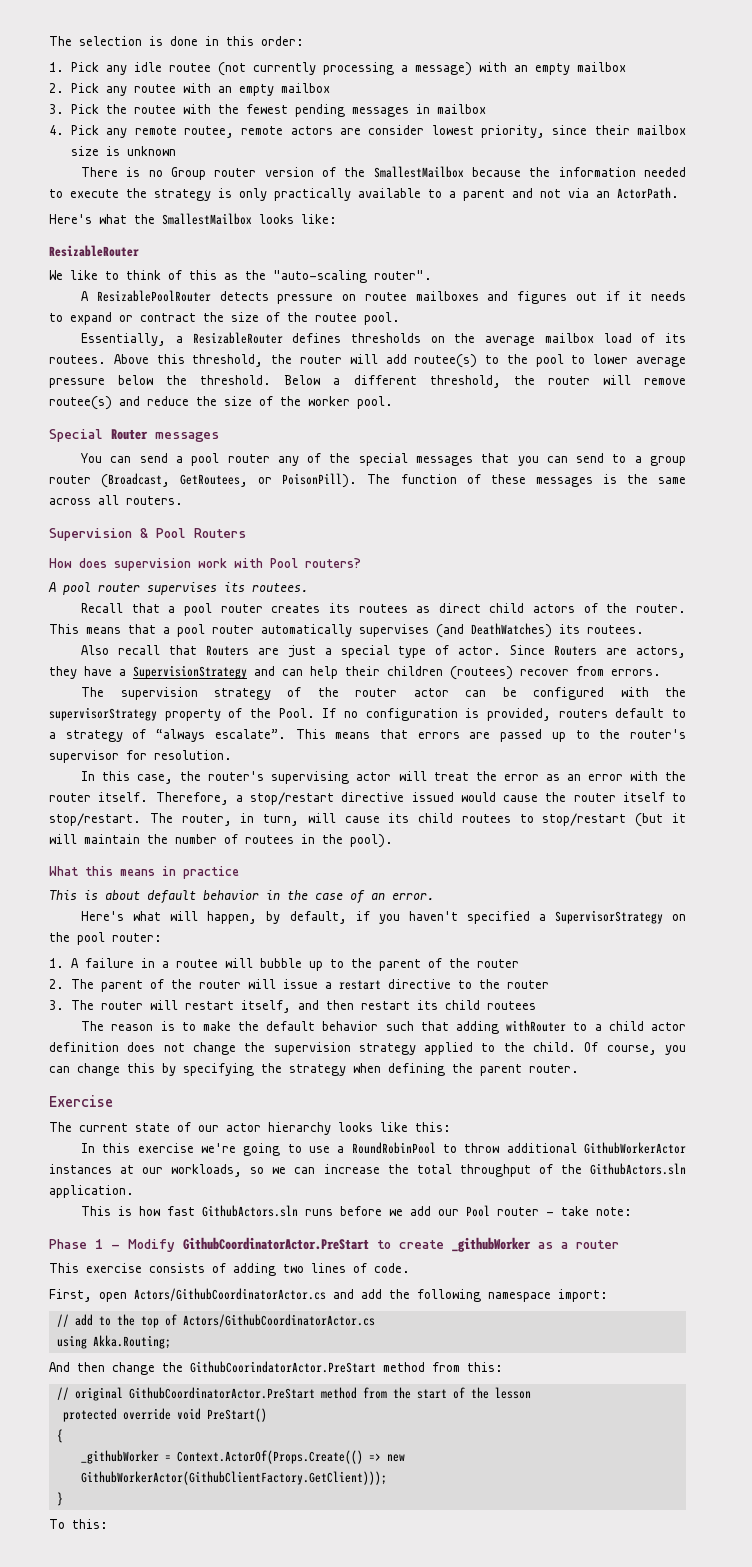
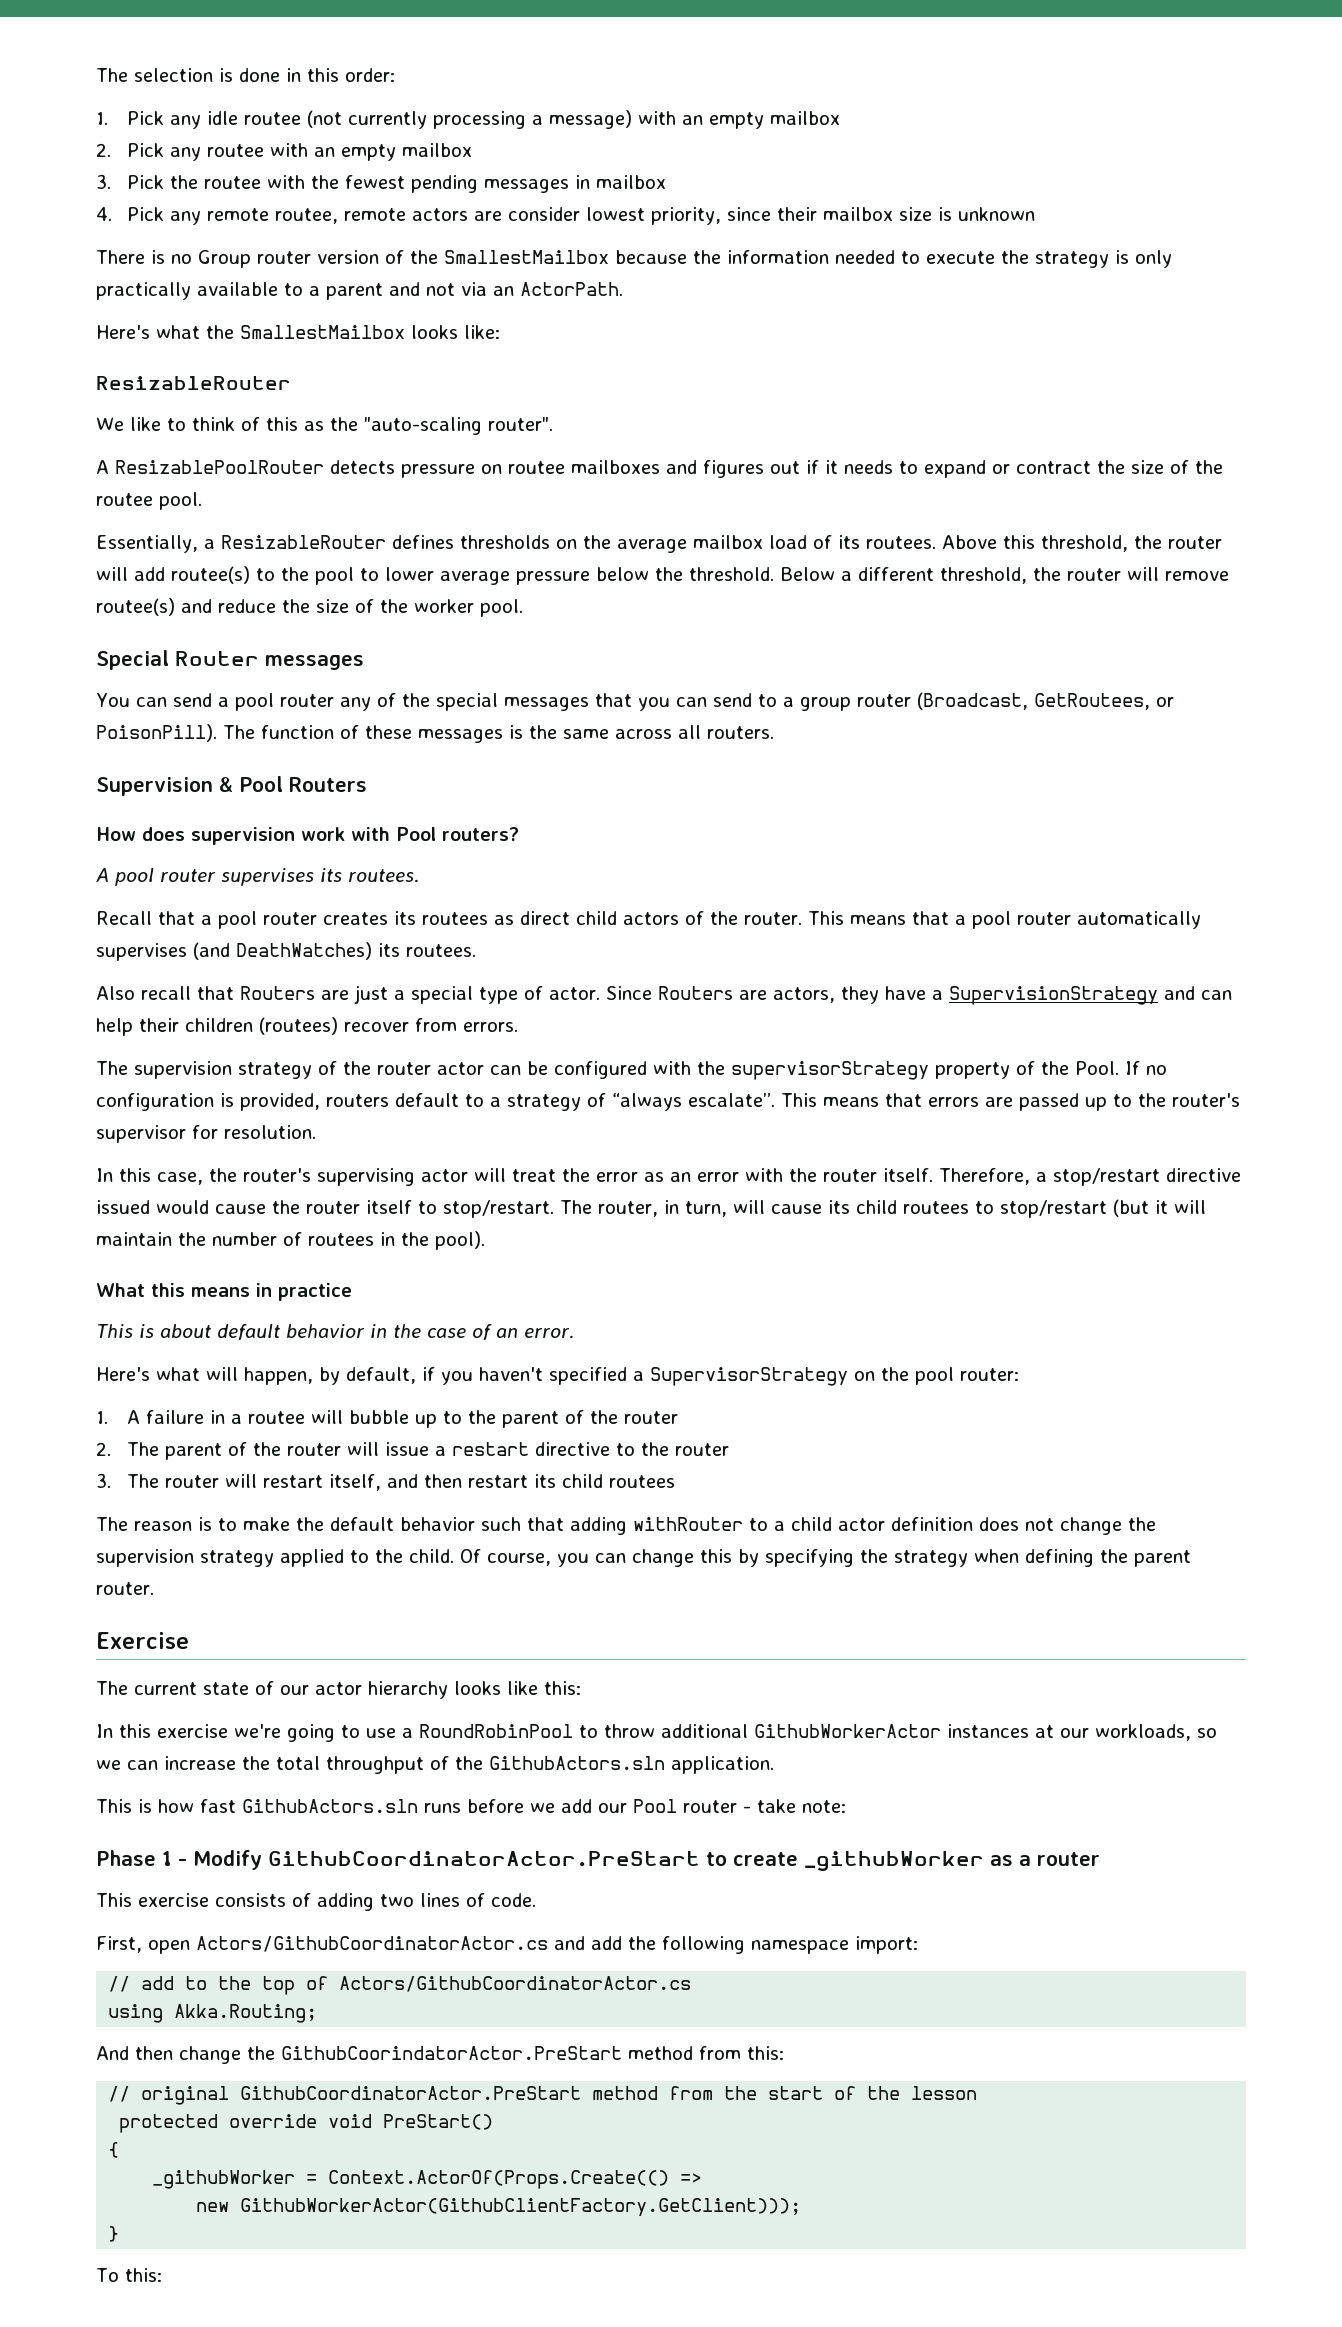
- _githubWorker = Context.ActorOf(Props.Create(() => new GithubWorkerActor(GithubClientFactory.GetClient)));
+ _githubWorker = Context.ActorOf(Props.Create(() =>
+ new GithubWorkerActor(GithubClientFactory.GetClient)));

